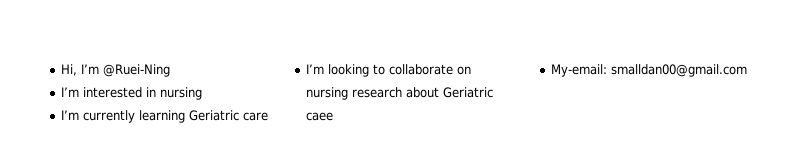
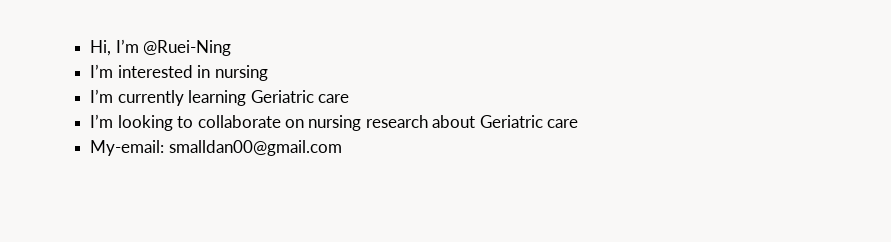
- I’m looking to collaborate on nursing research about Geriatric caee
+ I’m looking to collaborate on nursing research about Geriatric care

